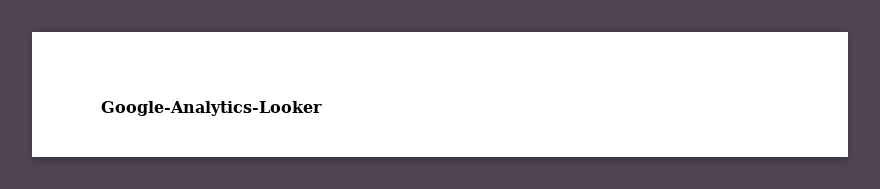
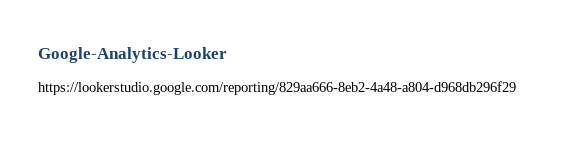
+ https://lookerstudio.google.com/reporting/829aa666-8eb2-4a48-a804-d968db296f29

